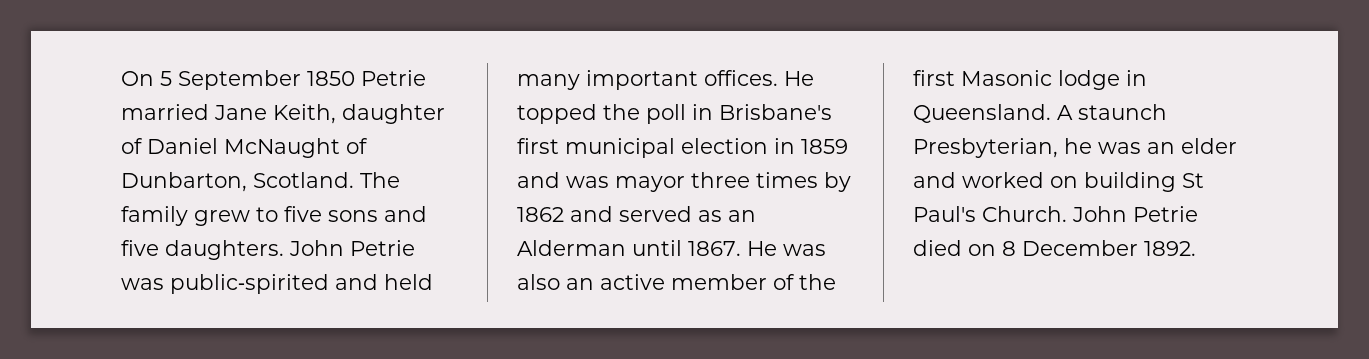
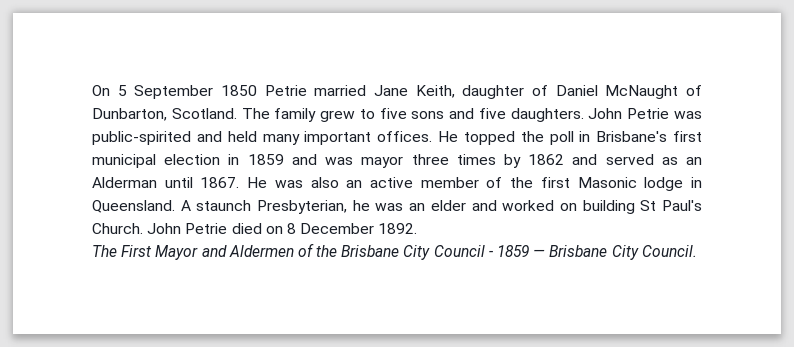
+ The First Mayor and Aldermen of the Brisbane City Council - 1859 — Brisbane City Council.

